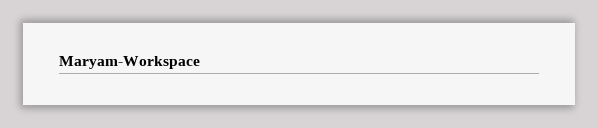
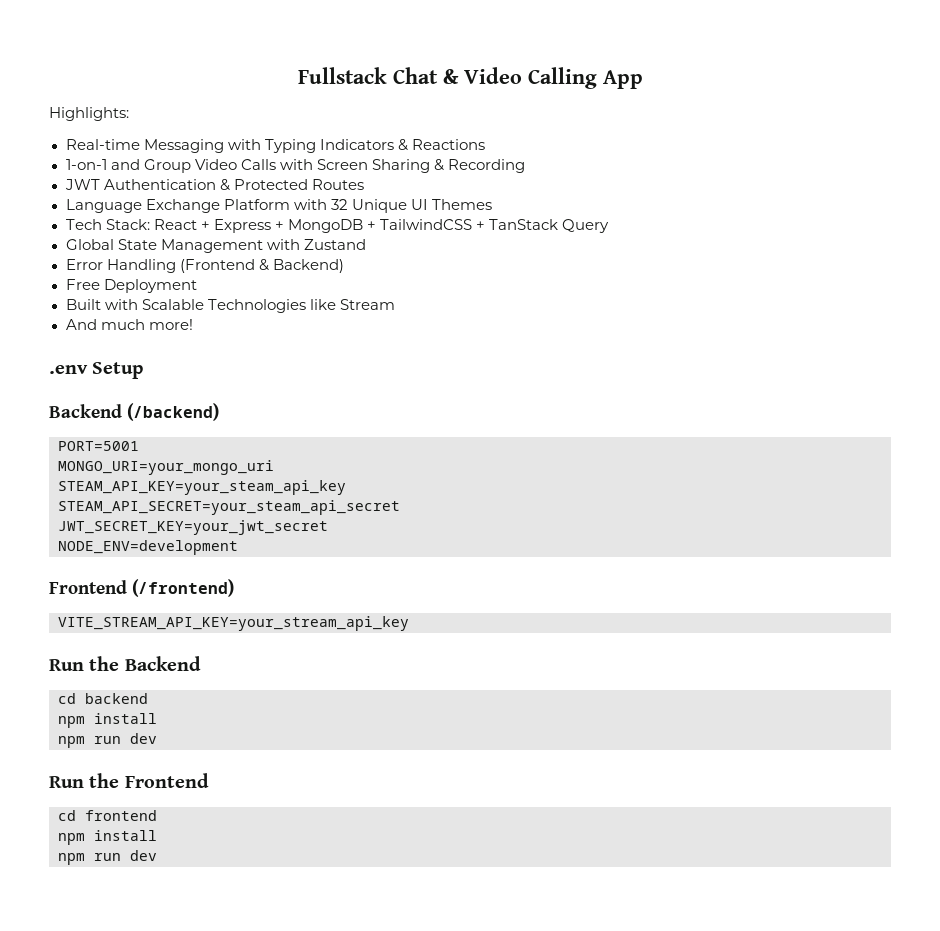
- Maryam-Workspace
+ Fullstack Chat & Video Calling App
+ Highlights:
+ Real-time Messaging with Typing Indicators & Reactions
+ 1-on-1 and Group Video Calls with Screen Sharing & Recording
+ JWT Authentication & Protected Routes
+ Language Exchange Platform with 32 Unique UI Themes
+ Tech Stack: React + Express + MongoDB + TailwindCSS + TanStack Query
+ Global State Management with Zustand
+ Error Handling (Frontend & Backend)
+ Free Deployment
+ Built with Scalable Technologies like Stream
+ And much more!
+ .env Setup
+ Backend (/backend)
+ PORT=5001
+ MONGO_URI=your_mongo_uri
+ STEAM_API_KEY=your_steam_api_key
+ STEAM_API_SECRET=your_steam_api_secret
+ JWT_SECRET_KEY=your_jwt_secret
+ NODE_ENV=development
+ Frontend (/frontend)
+ VITE_STREAM_API_KEY=your_stream_api_key
+ Run the Backend
+ cd backend
+ npm install
+ npm run dev
+ Run the Frontend
+ cd frontend
+ npm install
+ npm run dev

